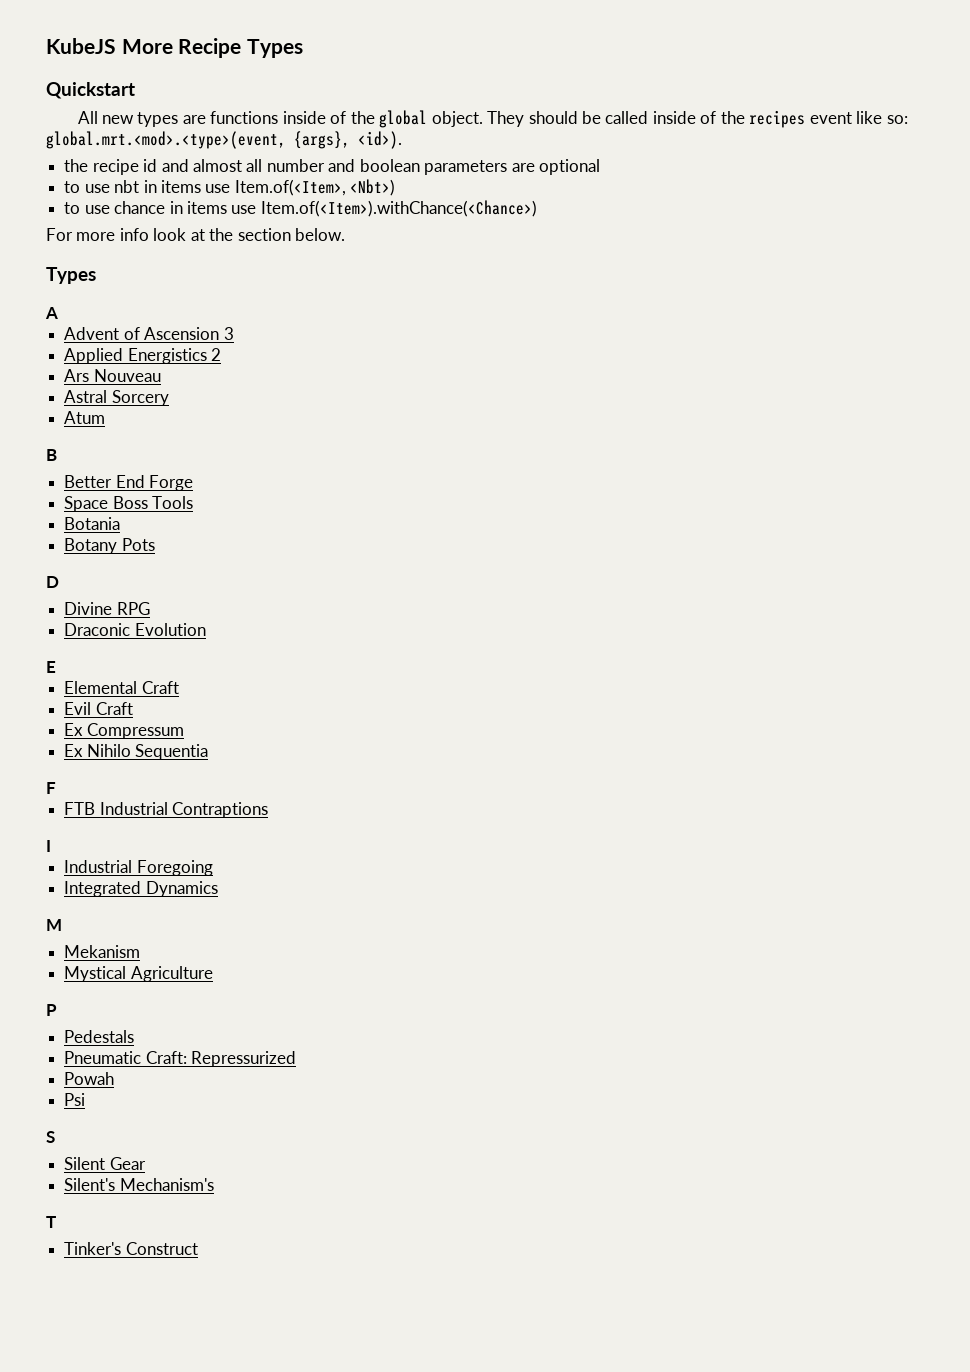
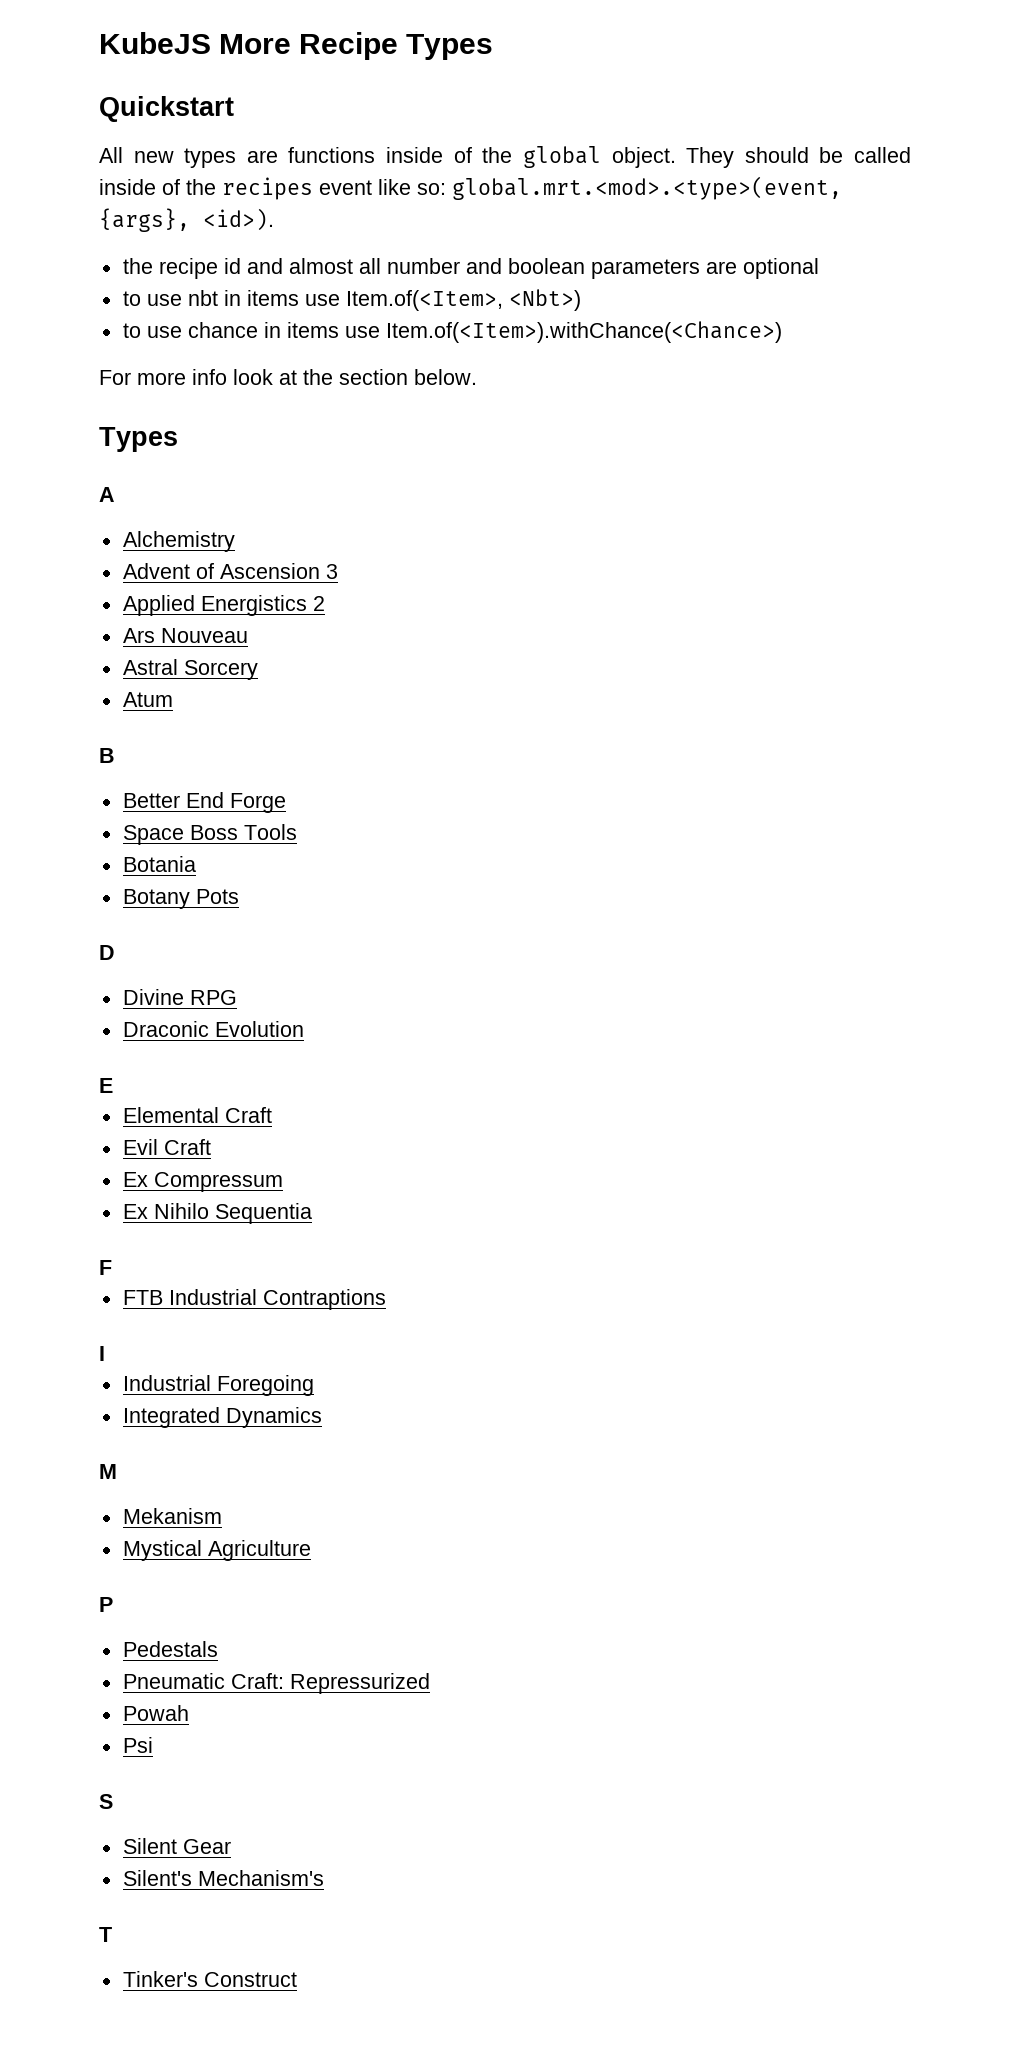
+ Alchemistry

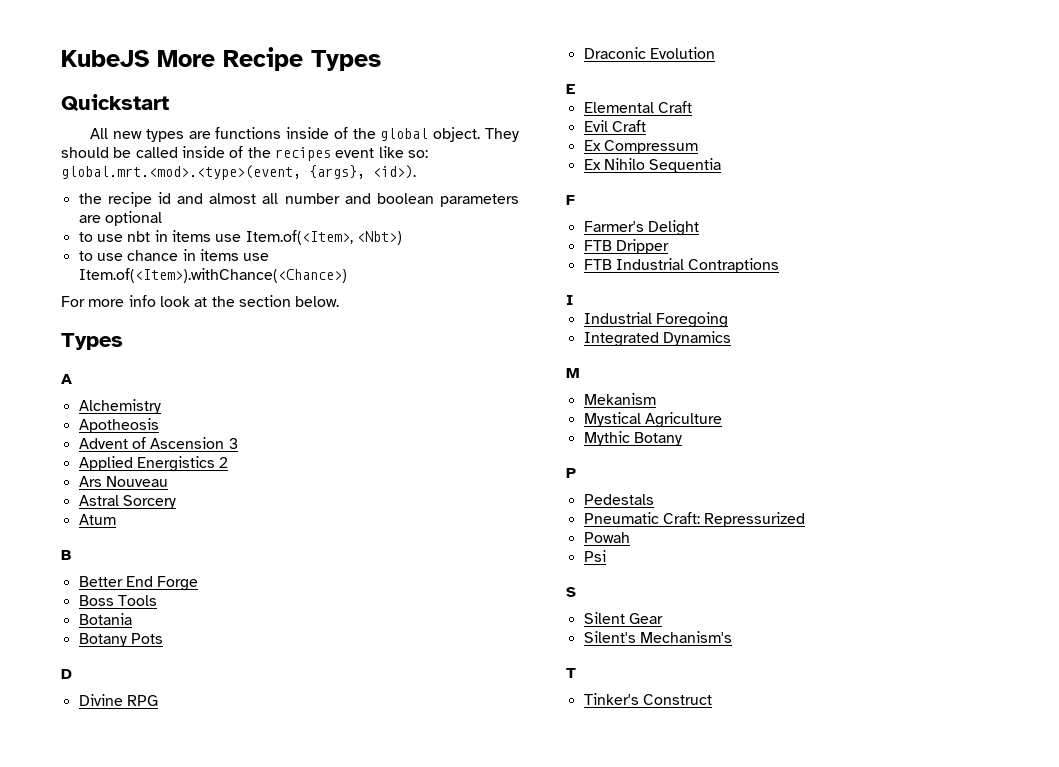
+ Apotheosis
- Space Boss Tools
+ Boss Tools
+ Farmer's Delight
+ FTB Dripper
+ Mythic Botany

